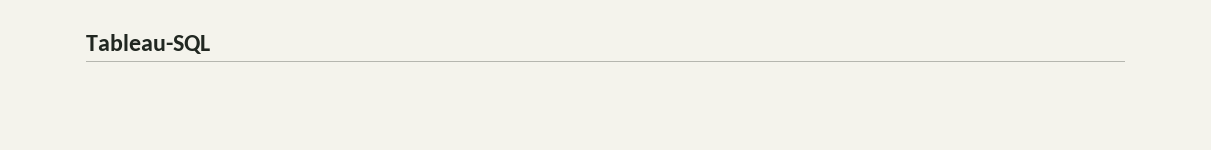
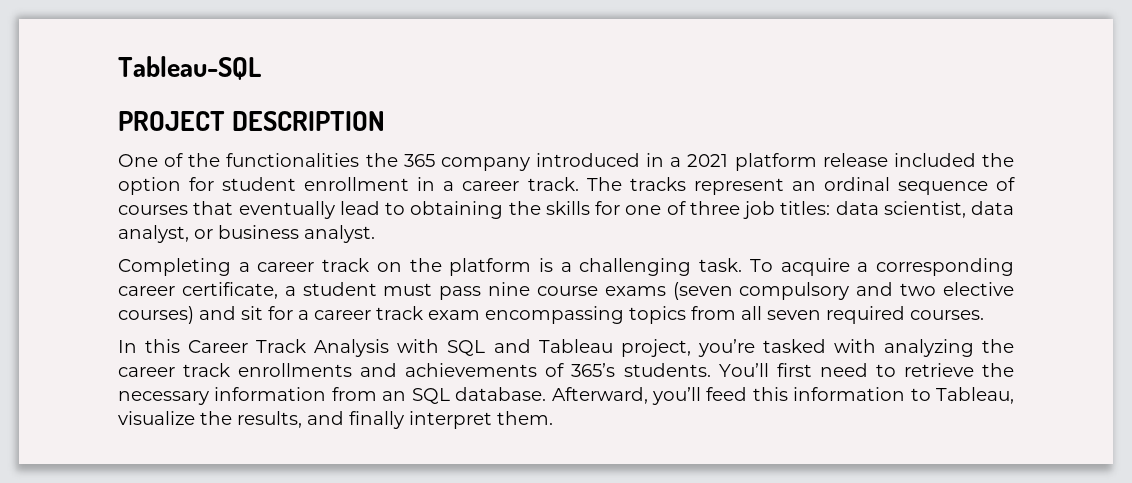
+ PROJECT DESCRIPTION
+ One of the functionalities the 365 company introduced in a 2021 platform release included the option for student enrollment in a career track. The tracks represent an ordinal sequence of courses that eventually lead to obtaining the skills for one of three job titles: data scientist, data analyst, or business analyst.
+ Completing a career track on the platform is a challenging task. To acquire a corresponding career certificate, a student must pass nine course exams (seven compulsory and two elective courses) and sit for a career track exam encompassing topics from all seven required courses.
+ In this Career Track Analysis with SQL and Tableau project, you’re tasked with analyzing the career track enrollments and achievements of 365’s students. You’ll first need to retrieve the necessary information from an SQL database. Afterward, you’ll feed this information to Tableau, visualize the results, and finally interpret them.

